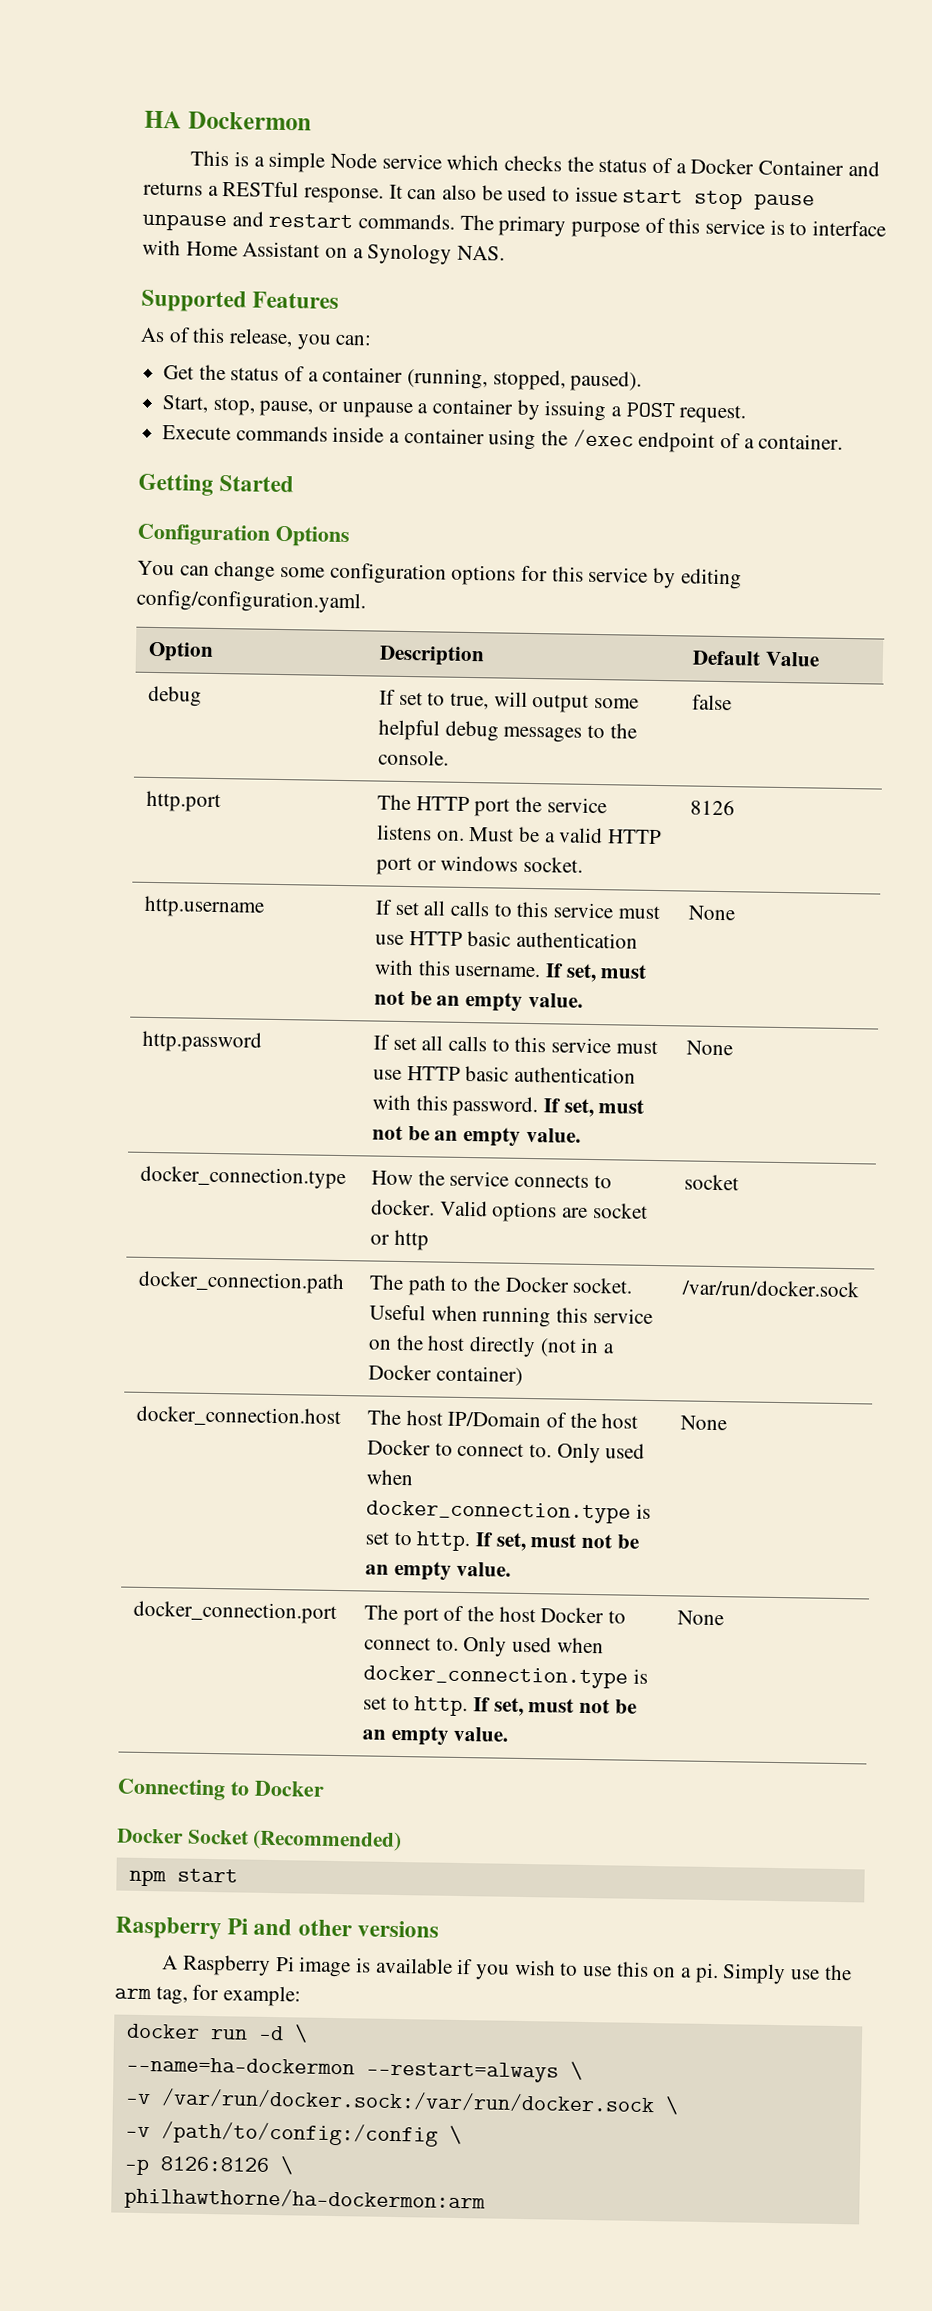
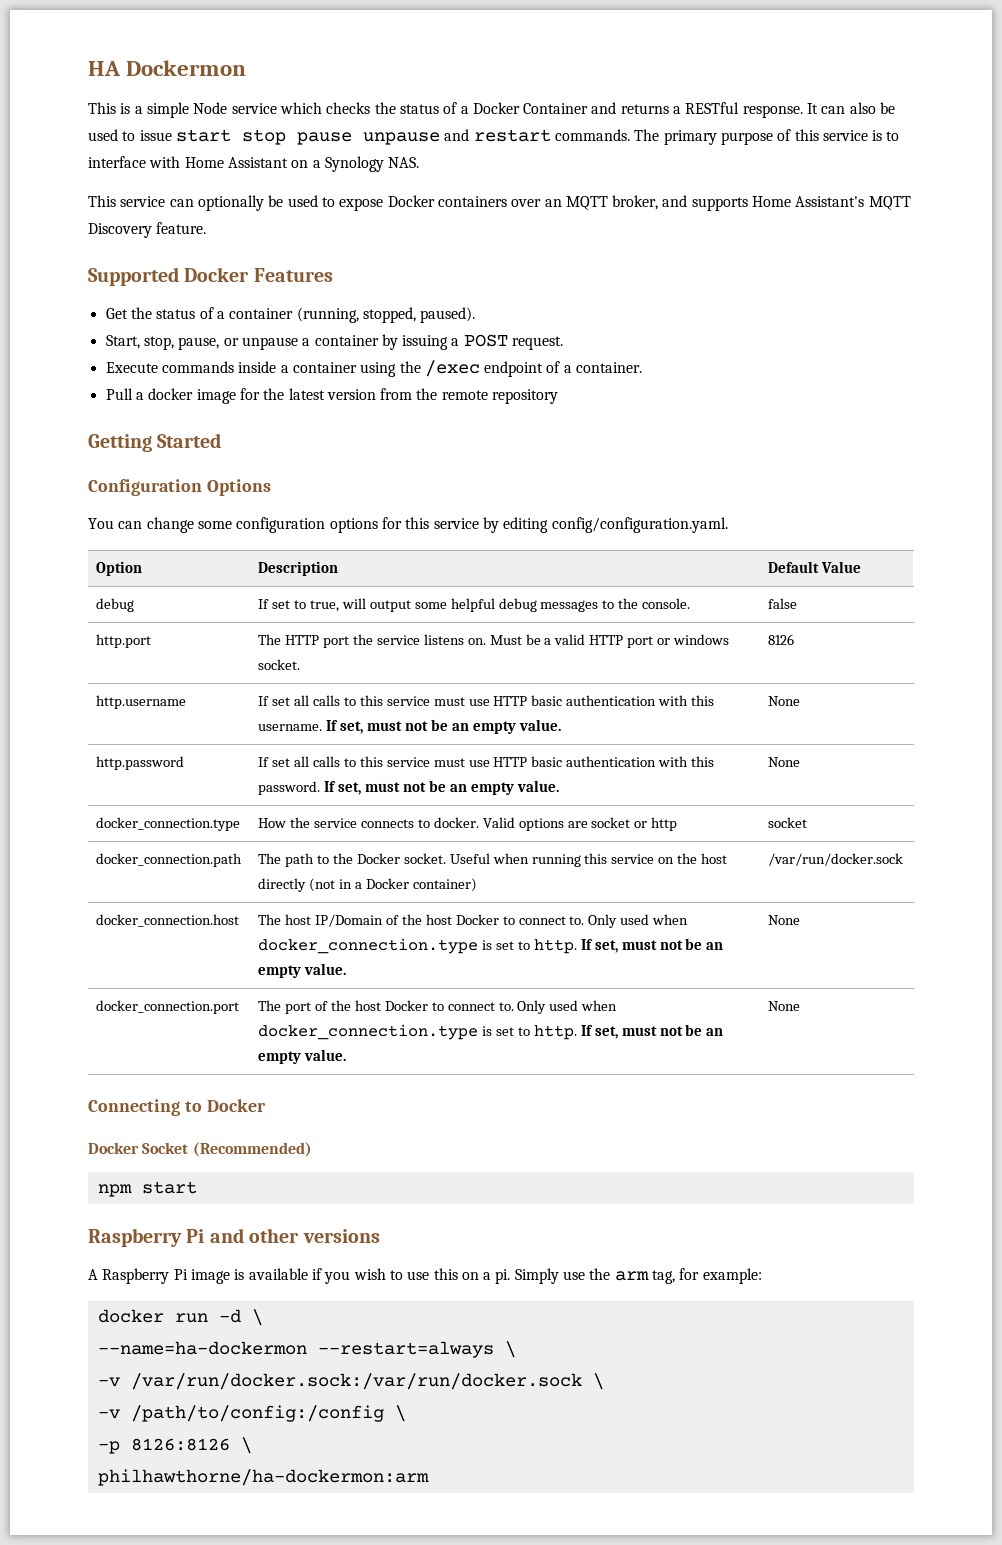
+ This service can optionally be used to expose Docker containers over an MQTT broker, and supports Home Assistant's MQTT Discovery feature.
- Supported Features
+ Supported Docker Features
- As of this release, you can:
+ Pull a docker image for the latest version from the remote repository

